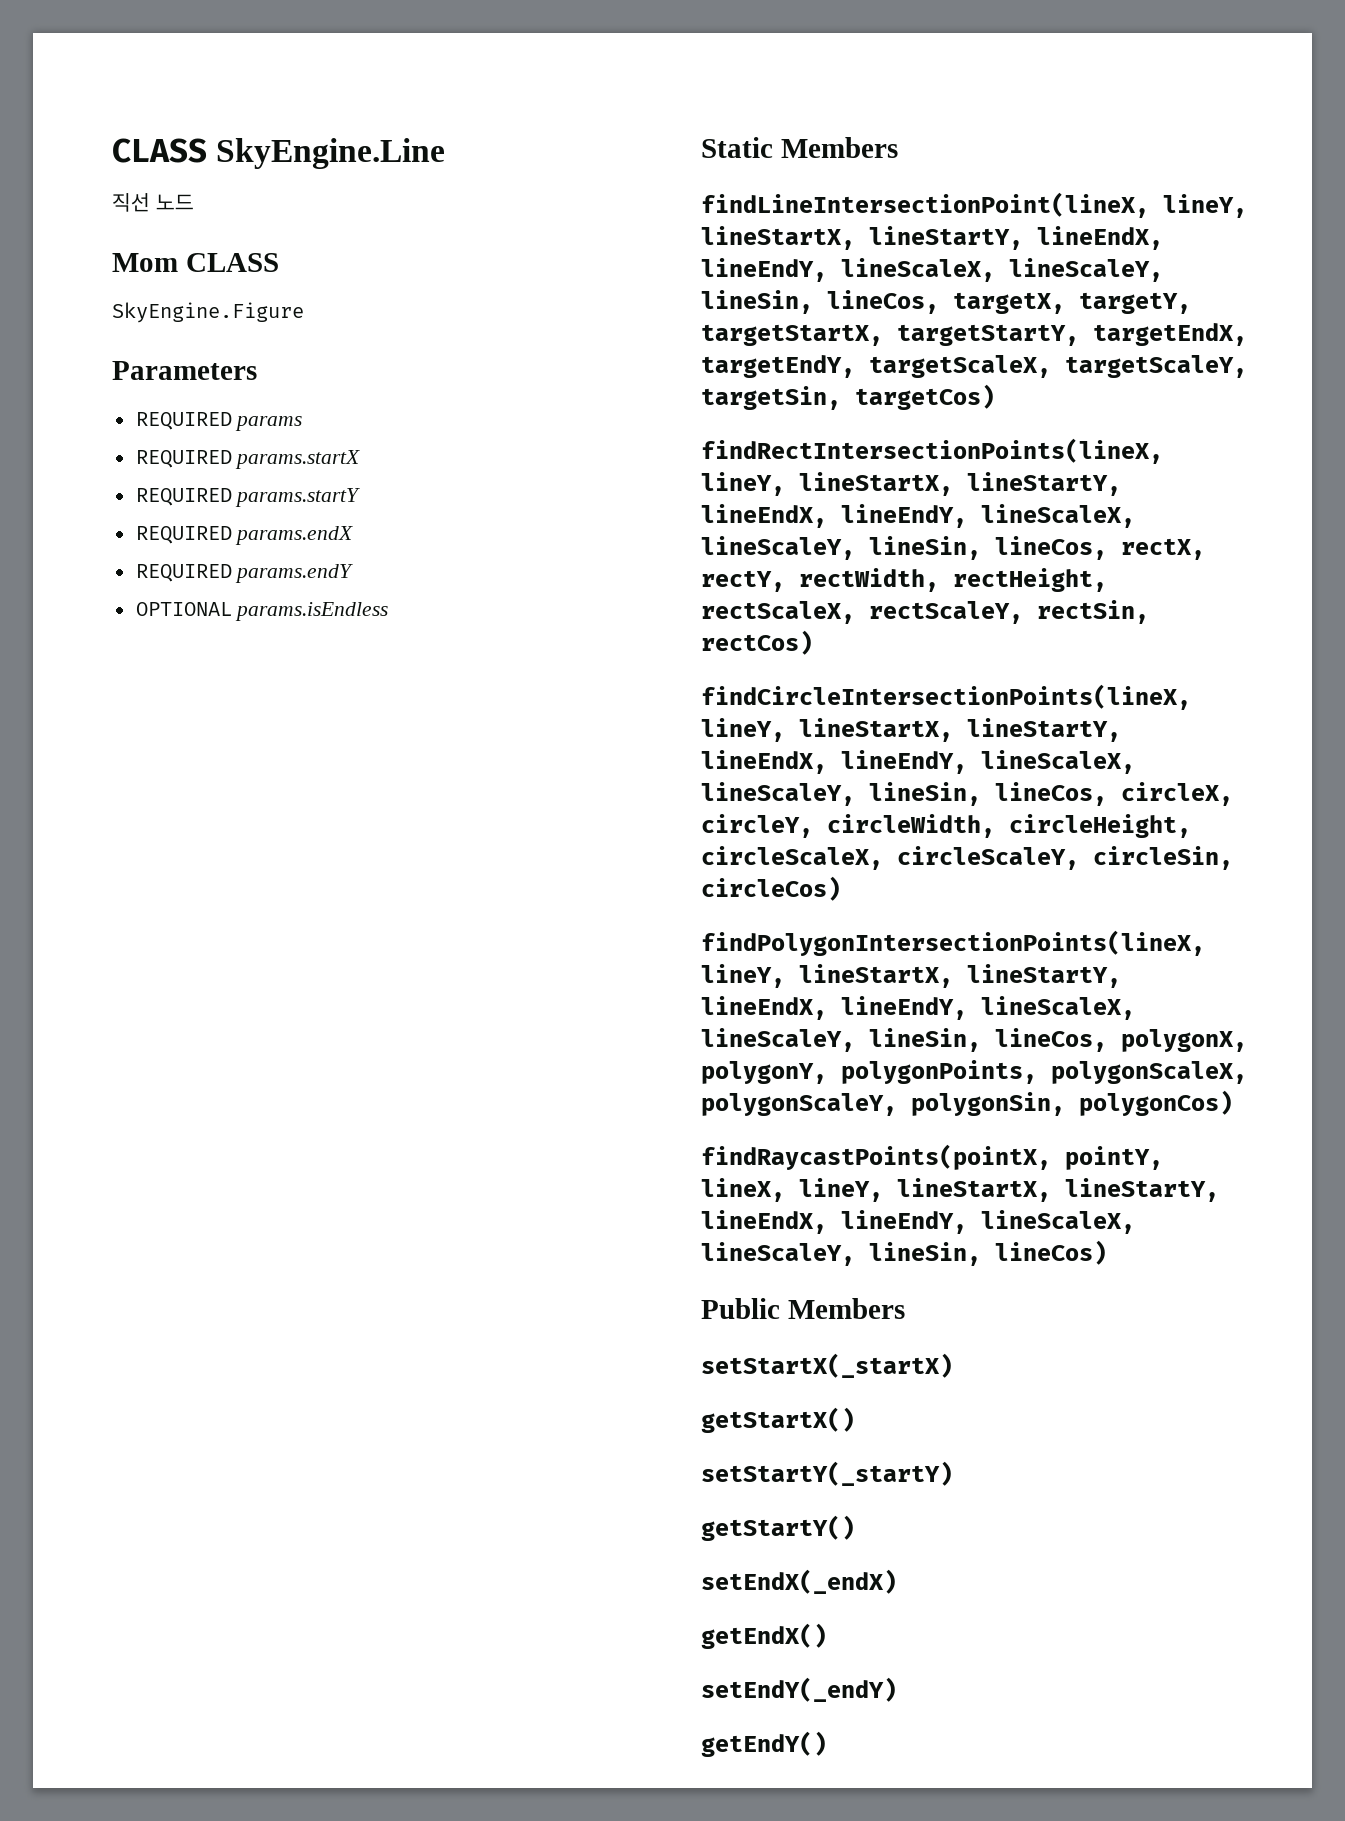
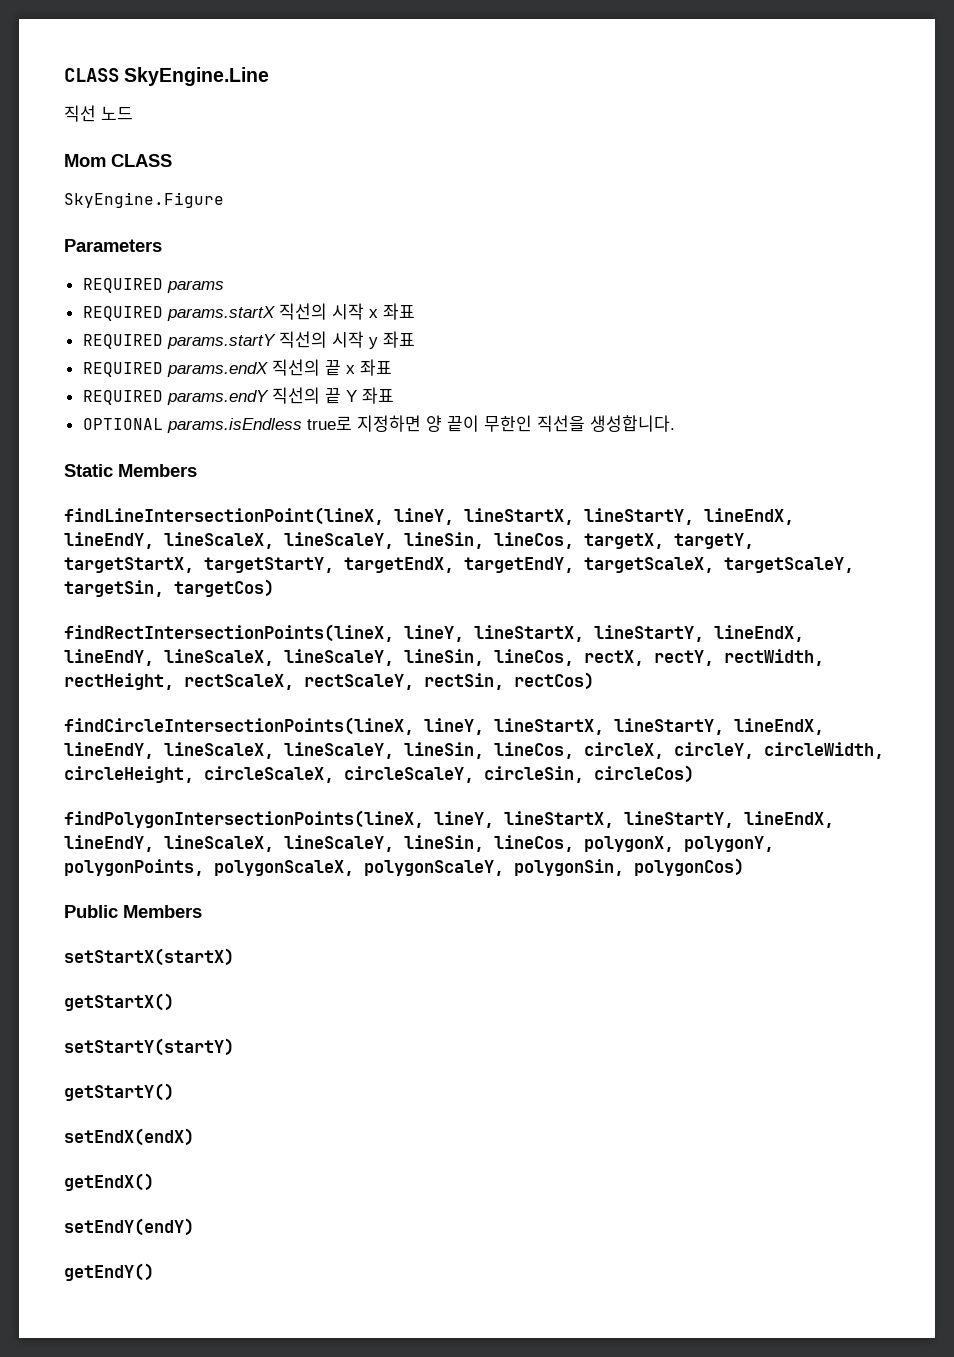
- REQUIRED params.startX
- REQUIRED params.startY
- REQUIRED params.endX
- REQUIRED params.endY
- OPTIONAL params.isEndless
+ REQUIRED params.startX 직선의 시작 x 좌표
+ REQUIRED params.startY 직선의 시작 y 좌표
+ REQUIRED params.endX 직선의 끝 x 좌표
+ REQUIRED params.endY 직선의 끝 Y 좌표
+ OPTIONAL params.isEndless true로 지정하면 양 끝이 무한인 직선을 생성합니다.
- findRaycastPoints(pointX, pointY, lineX, lineY, lineStartX, lineStartY, lineEndX, lineEndY, lineScaleX, lineScaleY, lineSin, lineCos)
- setStartX(_startX)
+ setStartX(startX)
- setStartY(_startY)
+ setStartY(startY)
- setEndX(_endX)
+ setEndX(endX)
- setEndY(_endY)
+ setEndY(endY)

